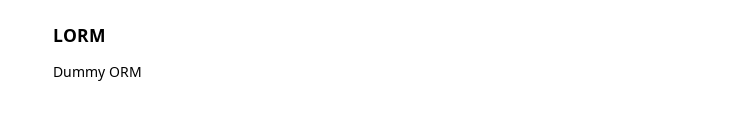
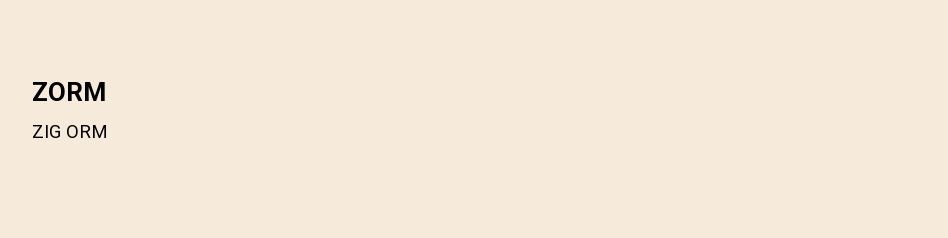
- LORM
- Dummy ORM
+ ZORM
+ ZIG ORM

